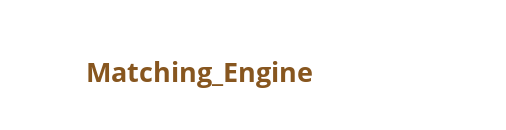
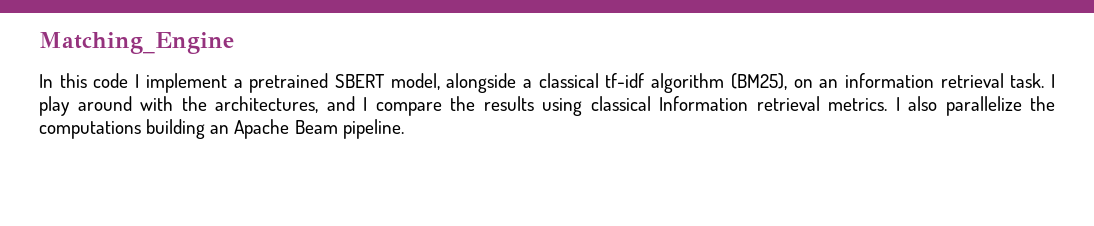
+ In this code I implement a pretrained SBERT model, alongside a classical tf-idf algorithm (BM25), on an information retrieval task. I play around with the architectures, and I compare the results using classical Information retrieval metrics. I also parallelize the computations building an Apache Beam pipeline.

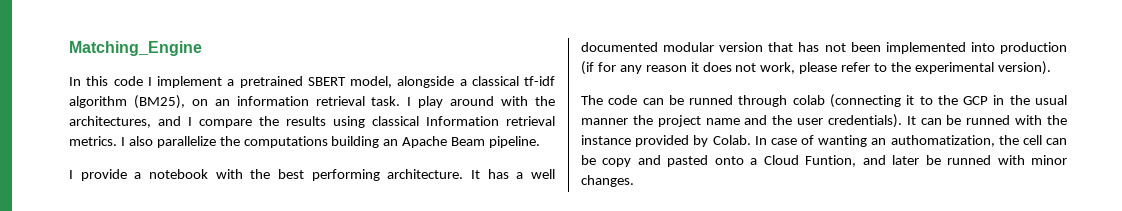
+ I provide a notebook with the best performing architecture. It has a well documented modular version that has not been implemented into production (if for any reason it does not work, please refer to the experimental version).
+ The code can be runned through colab (connecting it to the GCP in the usual manner the project name and the user credentials). It can be runned with the instance provided by Colab. In case of wanting an authomatization, the cell can be copy and pasted onto a Cloud Funtion, and later be runned with minor changes.

